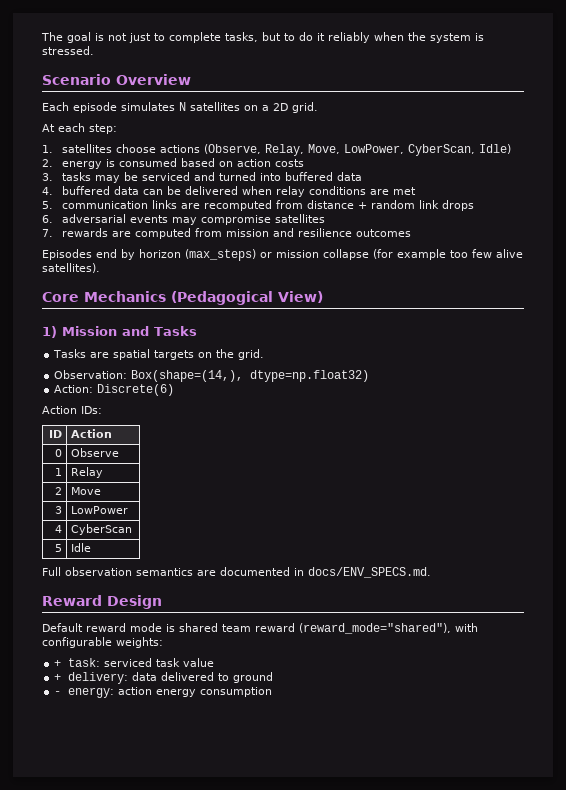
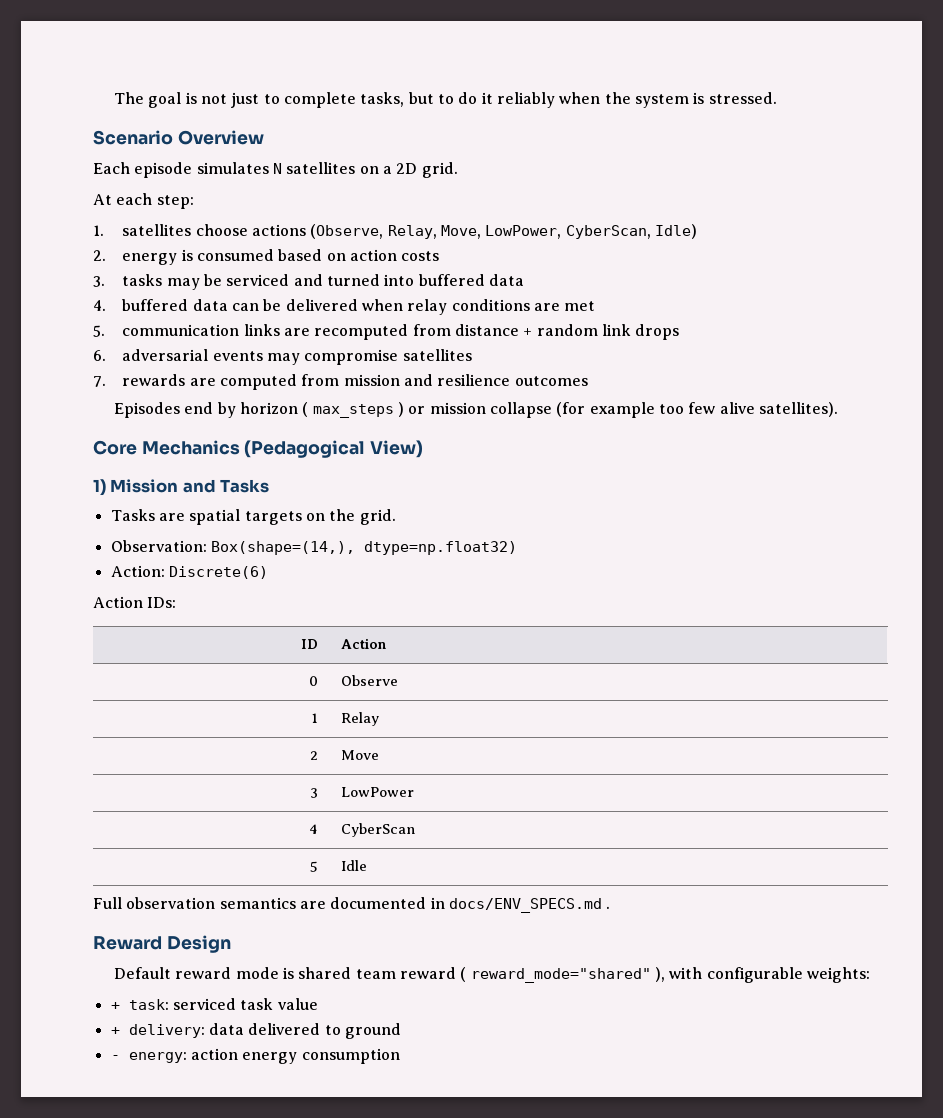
- Episodes end by horizon (max_steps) or mission collapse (for example too few alive satellites).
+ Episodes end by horizon ( max_steps ) or mission collapse (for example too few alive satellites).
- Full observation semantics are documented in docs/ENV_SPECS.md.
+ Full observation semantics are documented in docs/ENV_SPECS.md .
- Default reward mode is shared team reward (reward_mode="shared"), with configurable weights:
+ Default reward mode is shared team reward ( reward_mode="shared" ), with configurable weights:

